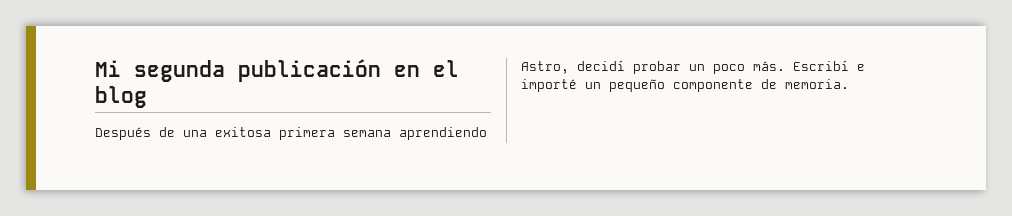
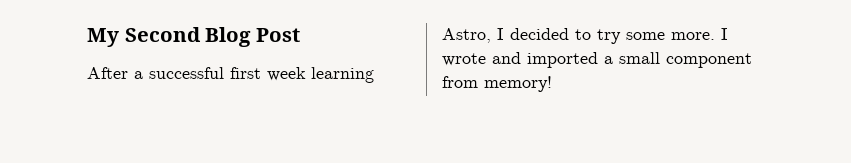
- Mi segunda publicación en el blog
- Después de una exitosa primera semana aprendiendo Astro, decidí probar un poco más. Escribí e importé un pequeño componente de memoria.
+ My Second Blog Post
+ After a successful first week learning Astro, I decided to try some more. I wrote and imported a small component from memory!

